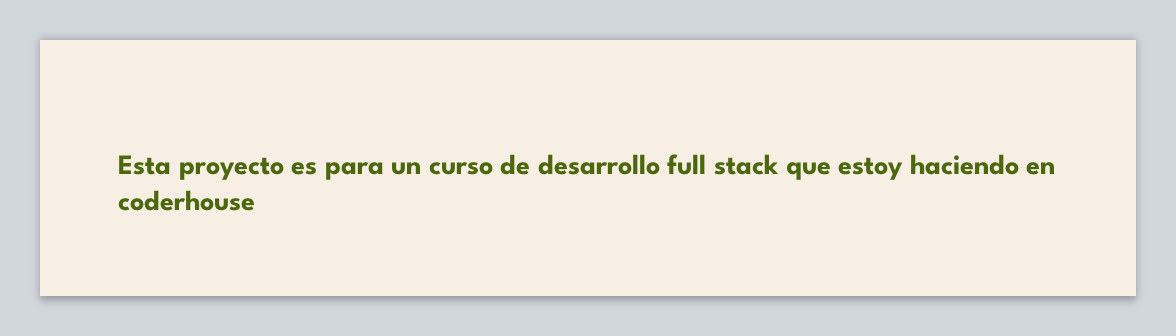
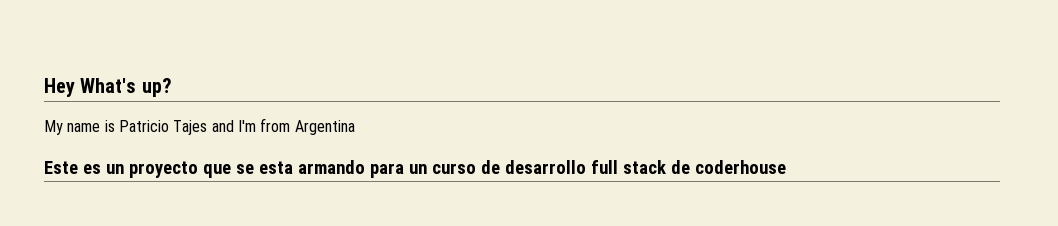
- Esta proyecto es para un curso de desarrollo full stack que estoy haciendo en coderhouse
+ Hey What's up?
+ My name is Patricio Tajes and I'm from Argentina
+ Este es un proyecto que se esta armando para un curso de desarrollo full stack de coderhouse

